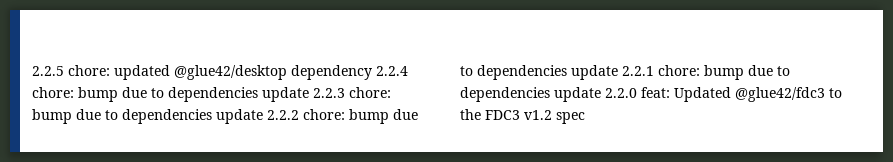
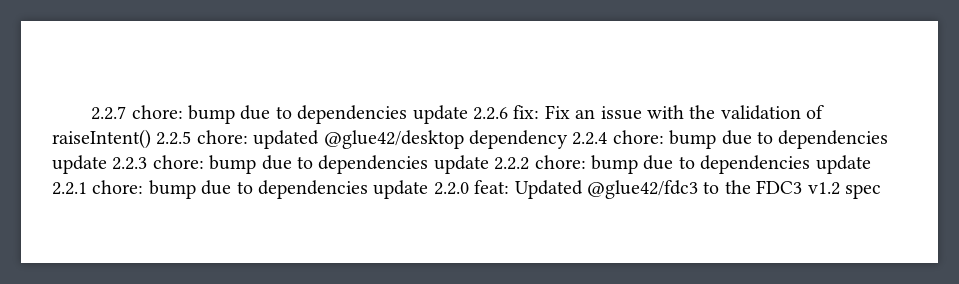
- 2.2.5 chore: updated @glue42/desktop dependency 2.2.4 chore: bump due to dependencies update 2.2.3 chore: bump due to dependencies update 2.2.2 chore: bump due to dependencies update 2.2.1 chore: bump due to dependencies update 2.2.0 feat: Updated @glue42/fdc3 to the FDC3 v1.2 spec
+ 2.2.7 chore: bump due to dependencies update 2.2.6 fix: Fix an issue with the validation of raiseIntent() 2.2.5 chore: updated @glue42/desktop dependency 2.2.4 chore: bump due to dependencies update 2.2.3 chore: bump due to dependencies update 2.2.2 chore: bump due to dependencies update 2.2.1 chore: bump due to dependencies update 2.2.0 feat: Updated @glue42/fdc3 to the FDC3 v1.2 spec

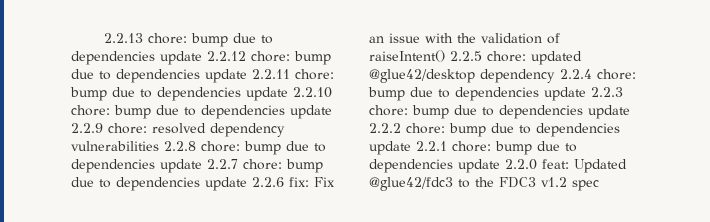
- 2.2.7 chore: bump due to dependencies update 2.2.6 fix: Fix an issue with the validation of raiseIntent() 2.2.5 chore: updated @glue42/desktop dependency 2.2.4 chore: bump due to dependencies update 2.2.3 chore: bump due to dependencies update 2.2.2 chore: bump due to dependencies update 2.2.1 chore: bump due to dependencies update 2.2.0 feat: Updated @glue42/fdc3 to the FDC3 v1.2 spec
+ 2.2.13 chore: bump due to dependencies update 2.2.12 chore: bump due to dependencies update 2.2.11 chore: bump due to dependencies update 2.2.10 chore: bump due to dependencies update 2.2.9 chore: resolved dependency vulnerabilities 2.2.8 chore: bump due to dependencies update 2.2.7 chore: bump due to dependencies update 2.2.6 fix: Fix an issue with the validation of raiseIntent() 2.2.5 chore: updated @glue42/desktop dependency 2.2.4 chore: bump due to dependencies update 2.2.3 chore: bump due to dependencies update 2.2.2 chore: bump due to dependencies update 2.2.1 chore: bump due to dependencies update 2.2.0 feat: Updated @glue42/fdc3 to the FDC3 v1.2 spec

